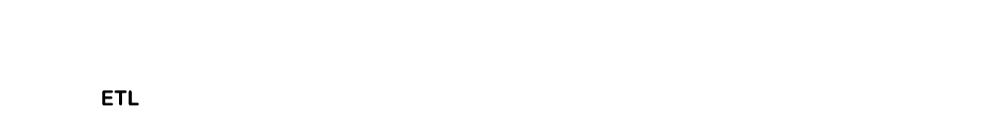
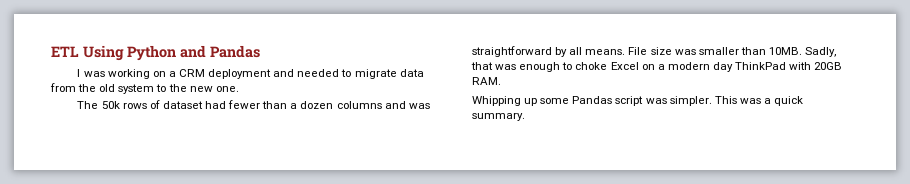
- ETL
+ ETL Using Python and Pandas
+ I was working on a CRM deployment and needed to migrate data from the old system to the new one.
+ The 50k rows of dataset had fewer than a dozen columns and was straightforward by all means. File size was smaller than 10MB. Sadly, that was enough to choke Excel on a modern day ThinkPad with 20GB RAM.
+ Whipping up some Pandas script was simpler. This was a quick summary.

